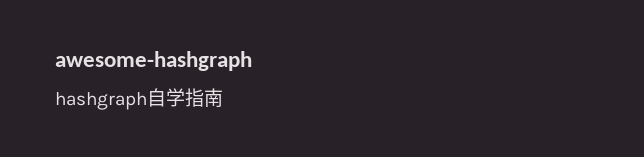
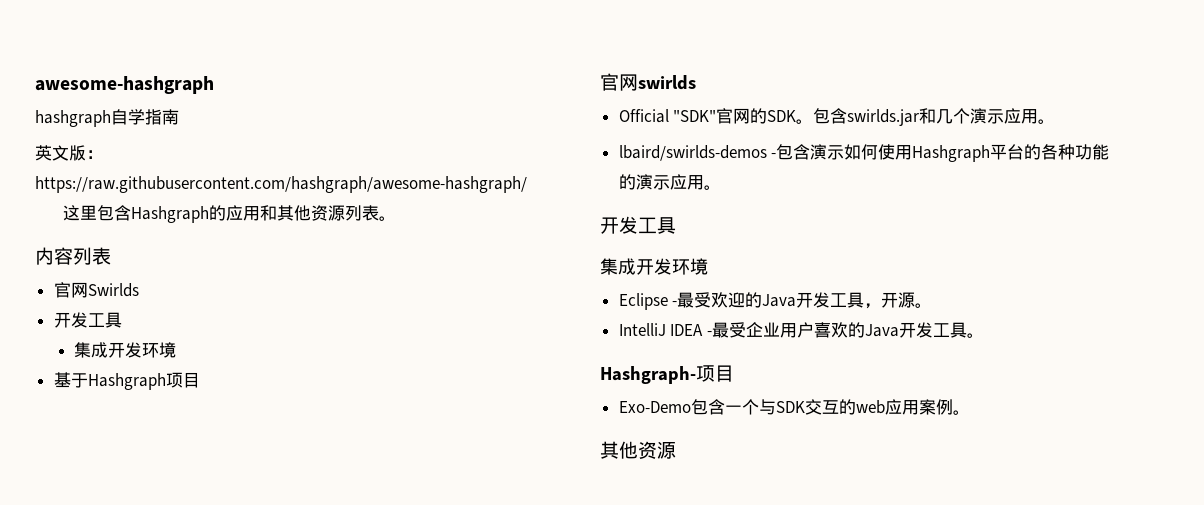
+ 英文版：https://raw.githubusercontent.com/hashgraph/awesome-hashgraph/
+ 这里包含Hashgraph的应用和其他资源列表。
+ 内容列表
+ 官网Swirlds
+ 开发工具
+ 集成开发环境
+ 基于Hashgraph项目
+ 官网swirlds
+ Official "SDK"官网的SDK。包含swirlds.jar和几个演示应用。
+ lbaird/swirlds-demos -包含演示如何使用Hashgraph平台的各种功能的演示应用。
+ 开发工具
+ 集成开发环境
+ Eclipse -最受欢迎的Java开发工具，开源。
+ IntelliJ IDEA -最受企业用户喜欢的Java开发工具。
+ Hashgraph-项目
+ Exo-Demo包含一个与SDK交互的web应用案例。
+ 其他资源

